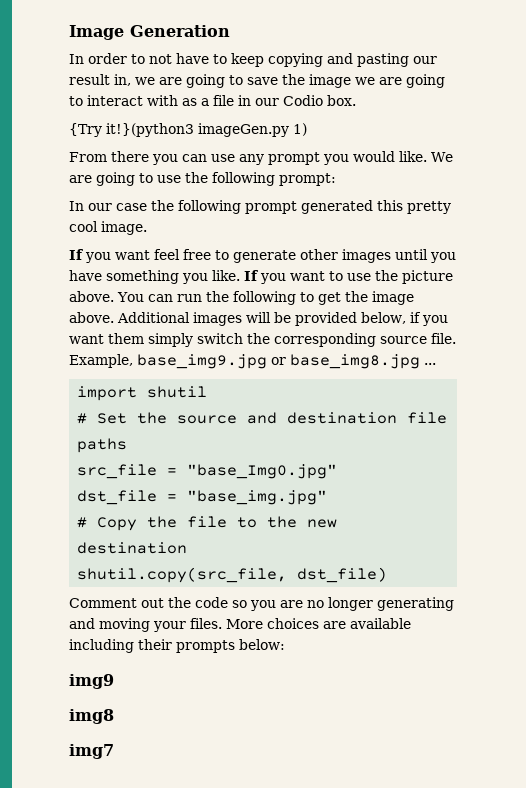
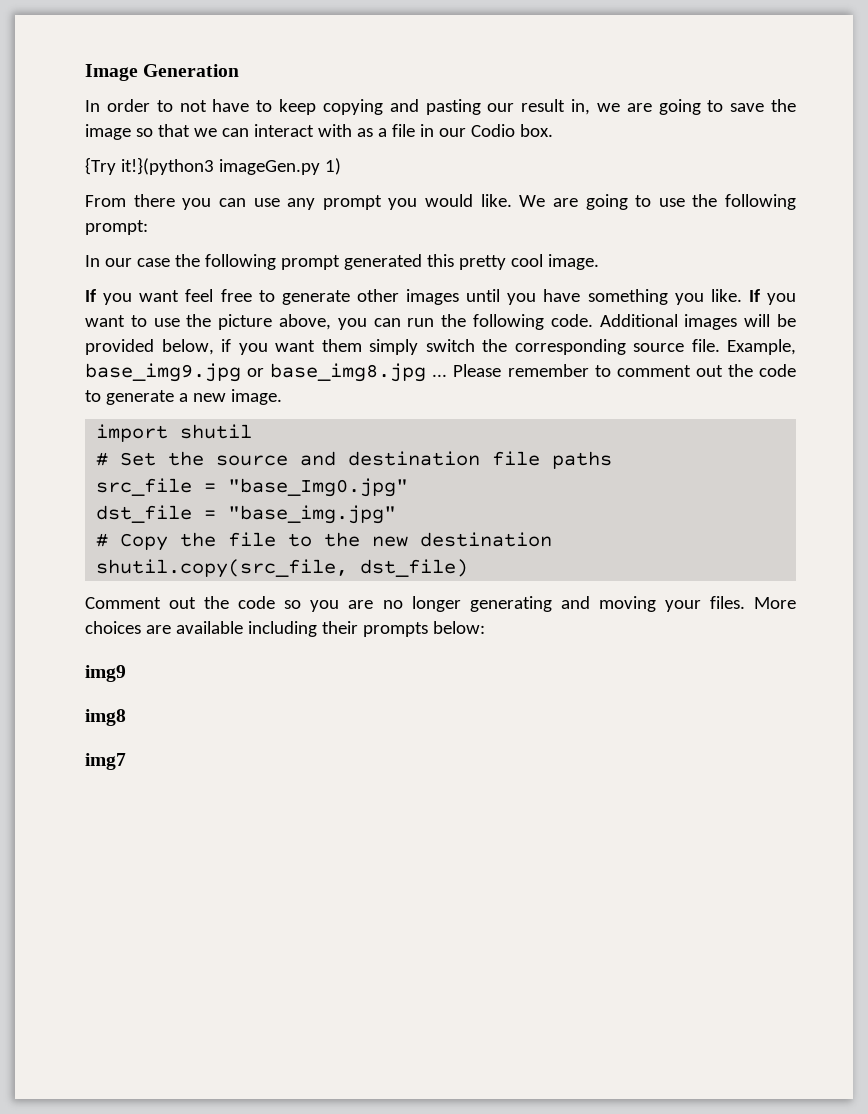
- In order to not have to keep copying and pasting our result in, we are going to save the image we are going to interact with as a file in our Codio box.
+ In order to not have to keep copying and pasting our result in, we are going to save the image so that we can interact with as a file in our Codio box.
- If you want to use the picture above. You can run the following to get the image above.
+ If you want to use the picture above, you can run the following code.
+ Please remember to comment out the code to generate a new image.

